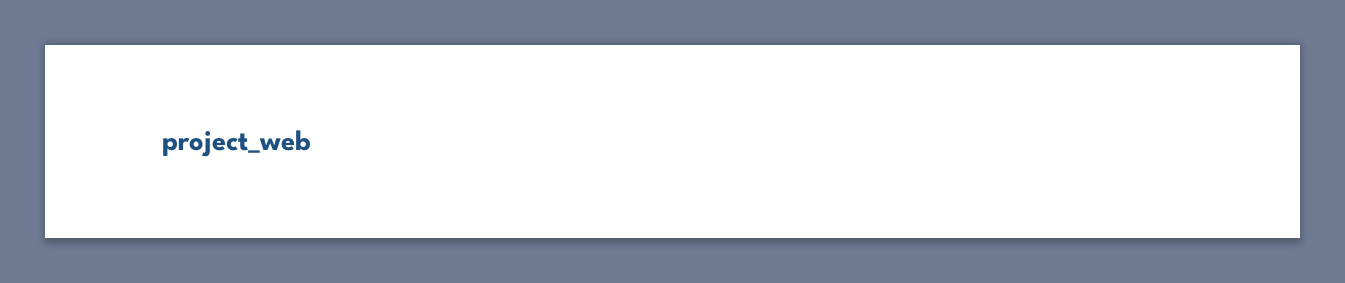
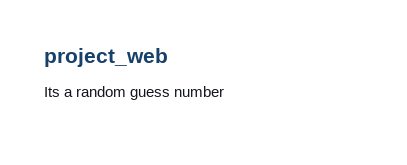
+ Its a random guess number

